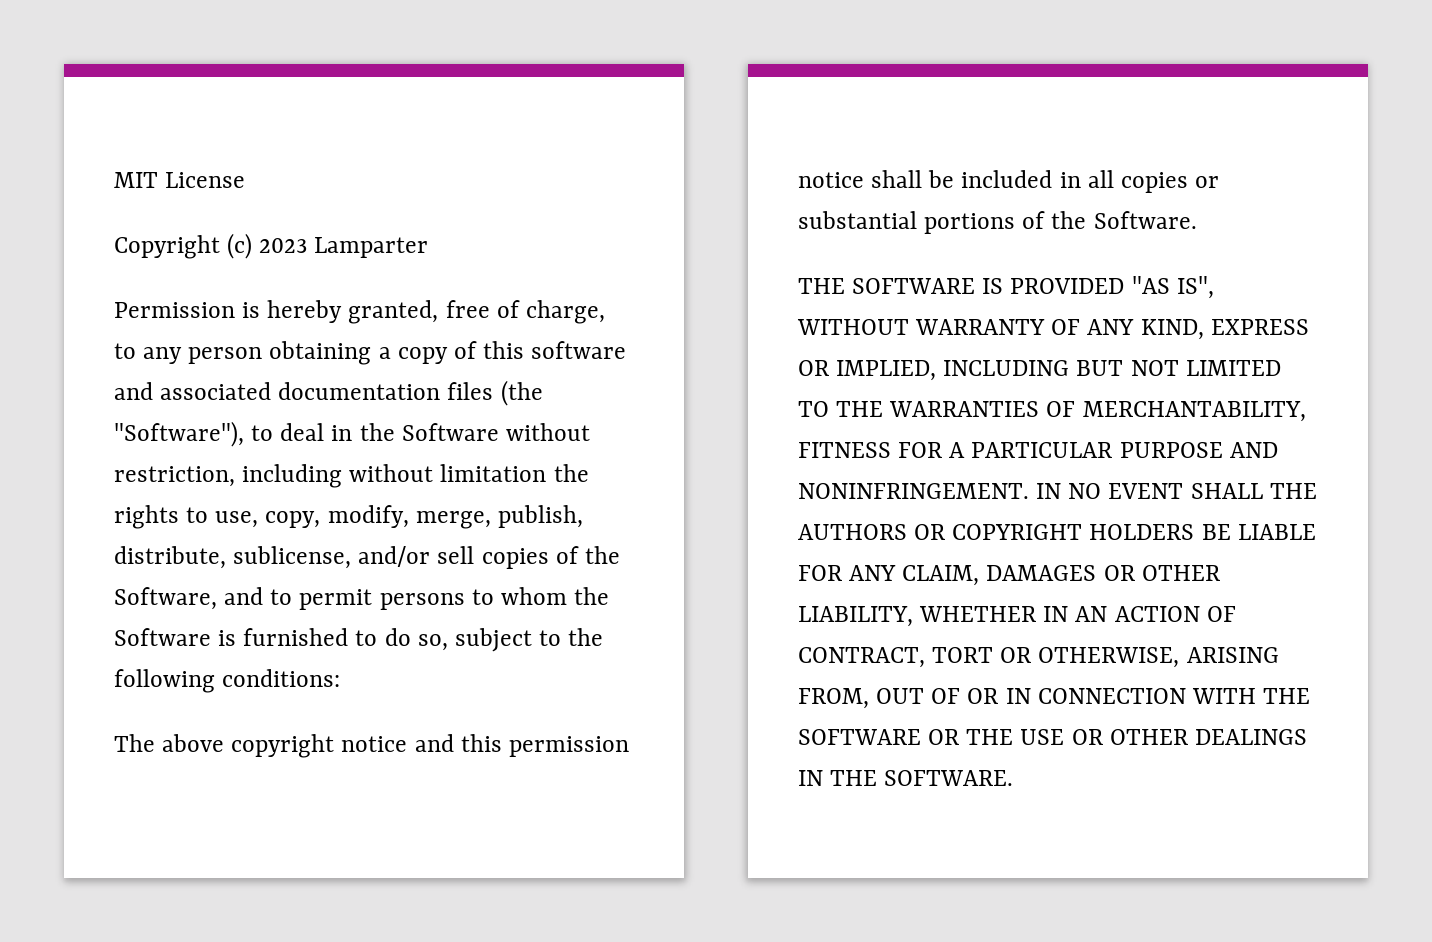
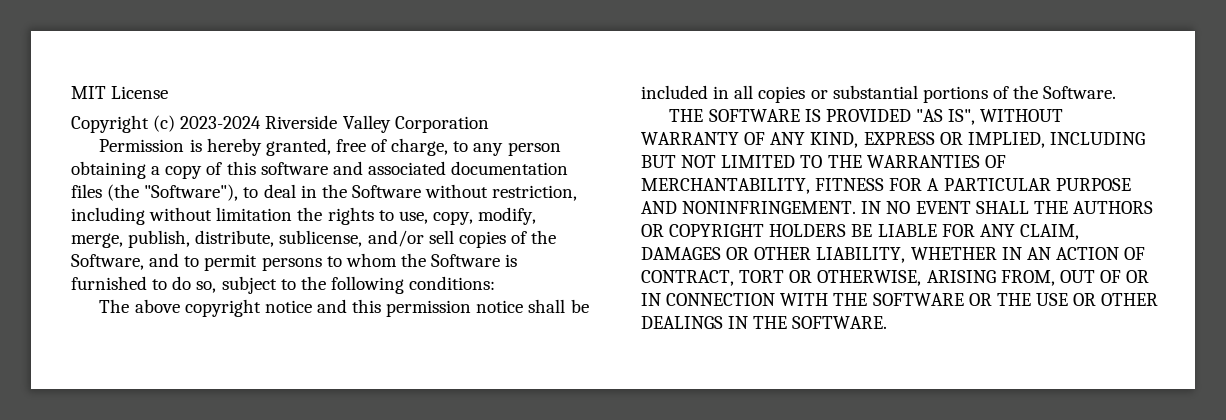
- Copyright (c) 2023 Lamparter
+ Copyright (c) 2023-2024 Riverside Valley Corporation

